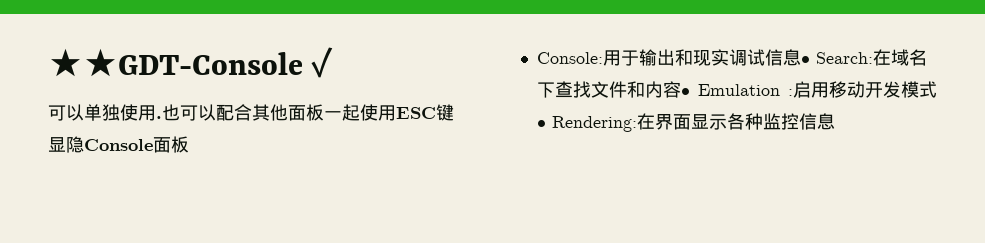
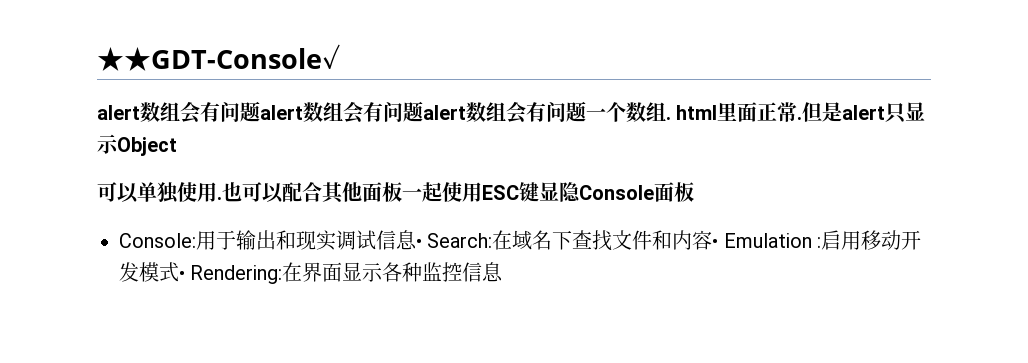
+ alert数组会有问题alert数组会有问题alert数组会有问题一个数组. html里面正常.但是alert只显示Object

